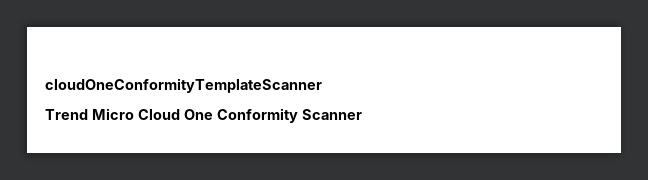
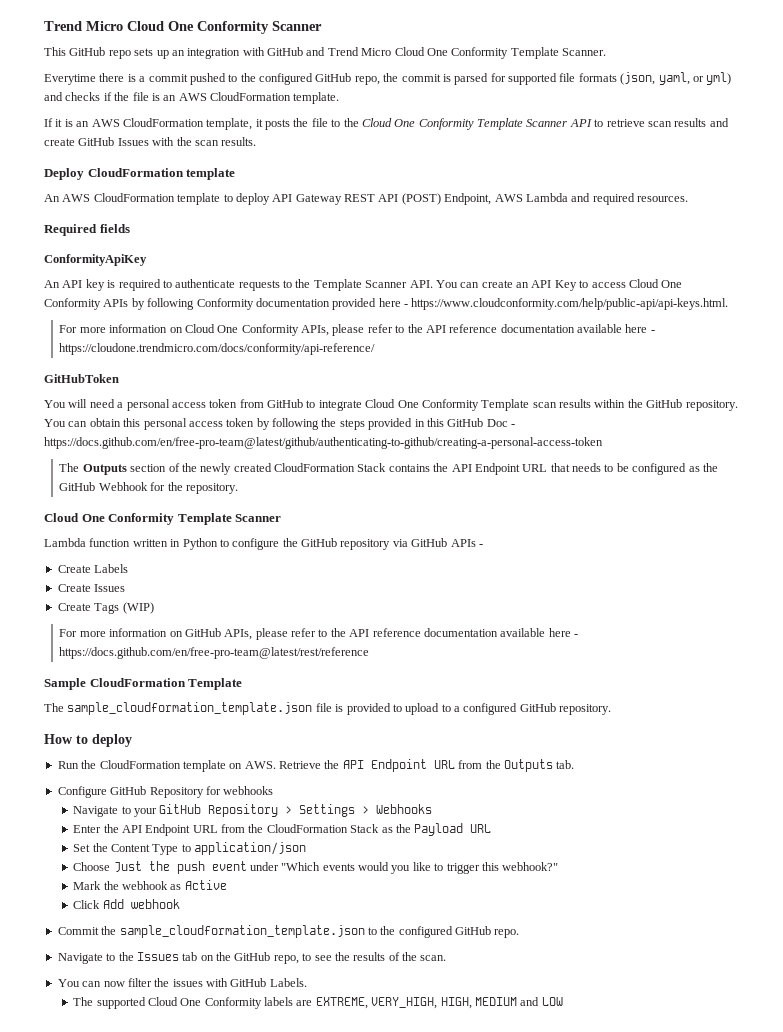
- cloudOneConformityTemplateScanner
+ This GitHub repo sets up an integration with GitHub and Trend Micro Cloud One Conformity Template Scanner.
+ Everytime there is a commit pushed to the configured GitHub repo, the commit is parsed for supported file formats (json, yaml, or yml) and checks if the file is an AWS CloudFormation template.
+ If it is an AWS CloudFormation template, it posts the file to the Cloud One Conformity Template Scanner API to retrieve scan results and create GitHub Issues with the scan results.
+ Deploy CloudFormation template
+ An AWS CloudFormation template to deploy API Gateway REST API (POST) Endpoint, AWS Lambda and required resources.
+ Required fields
+ ConformityApiKey
+ An API key is required to authenticate requests to the Template Scanner API. You can create an API Key to access Cloud One Conformity APIs by following Conformity documentation provided here - https://www.cloudconformity.com/help/public-api/api-keys.html.
+ For more information on Cloud One Conformity APIs, please refer to the API reference documentation available here - https://cloudone.trendmicro.com/docs/conformity/api-reference/
+ GitHubToken
+ You will need a personal access token from GitHub to integrate Cloud One Conformity Template scan results within the GitHub repository. You can obtain this personal access token by following the steps provided in this GitHub Doc - https://docs.github.com/en/free-pro-team@latest/github/authenticating-to-github/creating-a-personal-access-token
+ The Outputs section of the newly created CloudFormation Stack contains the API Endpoint URL that needs to be configured as the GitHub Webhook for the repository.
+ Cloud One Conformity Template Scanner
+ Lambda function written in Python to configure the GitHub repository via GitHub APIs -
+ Create Labels
+ Create Issues
+ Create Tags (WIP)
+ For more information on GitHub APIs, please refer to the API reference documentation available here - https://docs.github.com/en/free-pro-team@latest/rest/reference
+ Sample CloudFormation Template
+ The sample_cloudformation_template.json file is provided to upload to a configured GitHub repository.
+ How to deploy
+ Run the CloudFormation template on AWS. Retrieve the API Endpoint URL from the Outputs tab.
+ Configure GitHub Repository for webhooks
+ Navigate to your GitHub Repository > Settings > Webhooks
+ Enter the API Endpoint URL from the CloudFormation Stack as the Payload URL
+ Set the Content Type to application/json
+ Choose Just the push event under "Which events would you like to trigger this webhook?"
+ Mark the webhook as Active
+ Click Add webhook
+ Commit the sample_cloudformation_template.json to the configured GitHub repo.
+ Navigate to the Issues tab on the GitHub repo, to see the results of the scan.
+ You can now filter the issues with GitHub Labels.
+ The supported Cloud One Conformity labels are EXTREME, VERY_HIGH, HIGH, MEDIUM and LOW

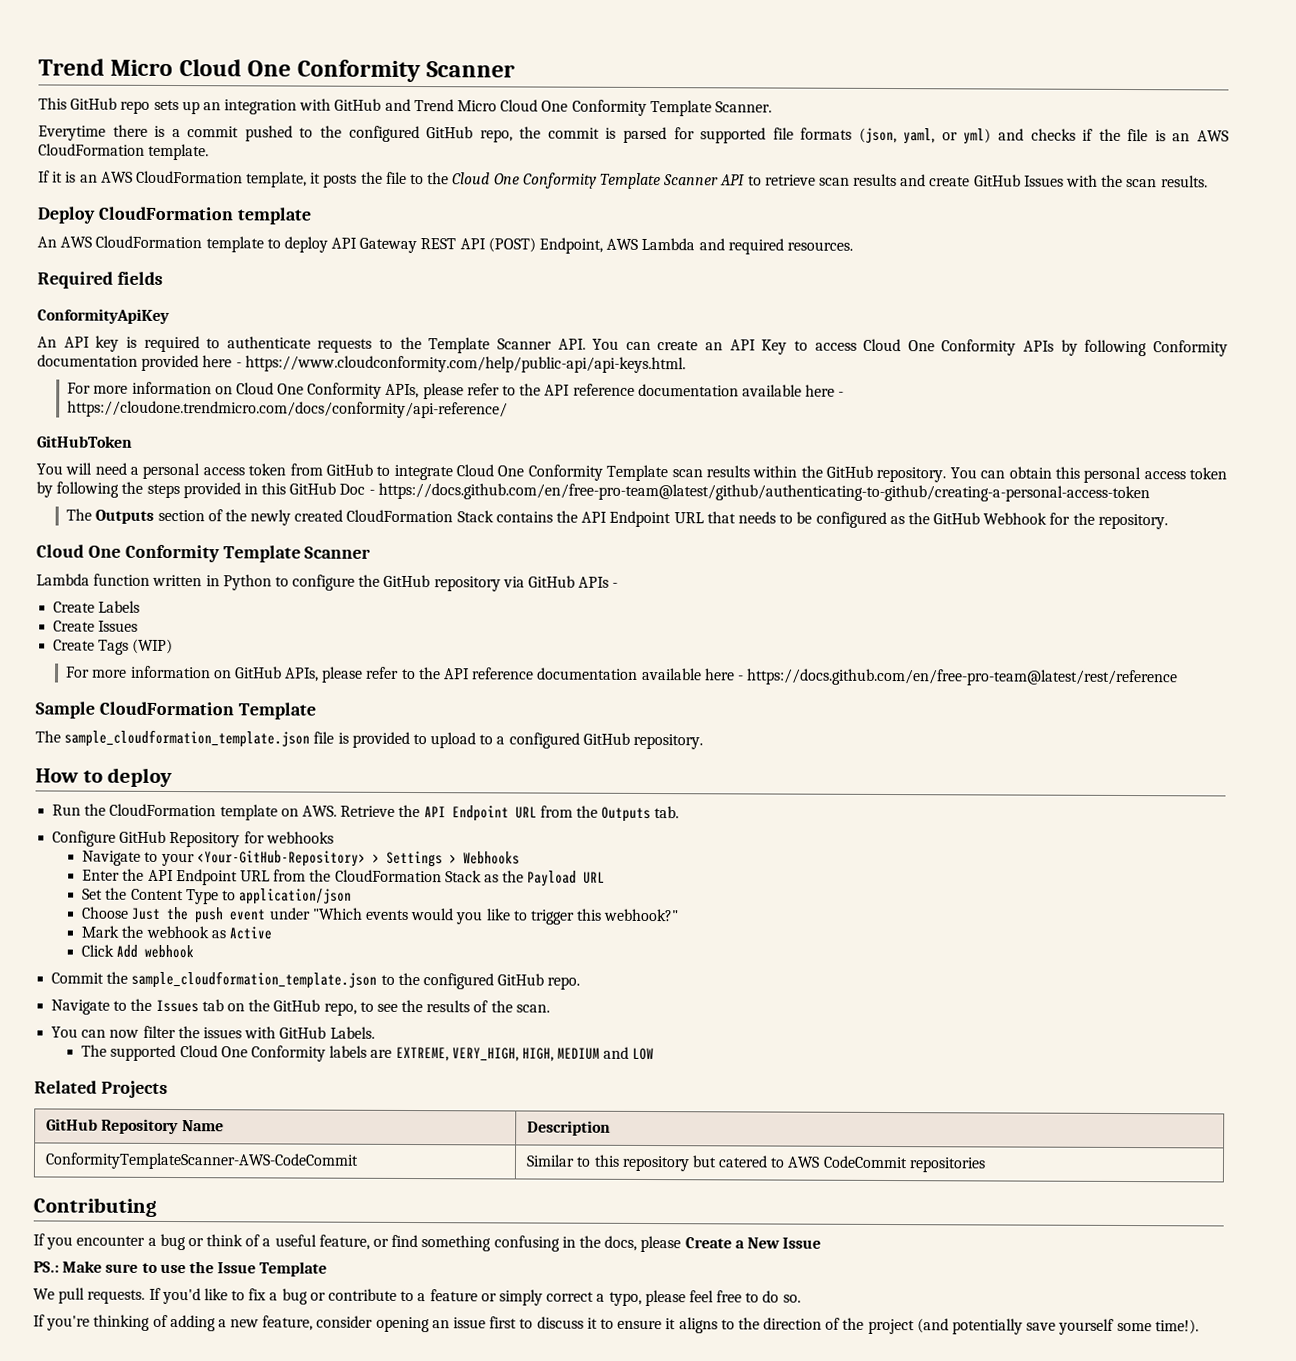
- Navigate to your GitHub Repository > Settings > Webhooks
+ Navigate to your <Your-GitHub-Repository> > Settings > Webhooks
+ Related Projects
+ GitHub Repository Name | Description
+ ConformityTemplateScanner-AWS-CodeCommit | Similar to this repository but catered to AWS CodeCommit repositories
+ Contributing
+ If you encounter a bug or think of a useful feature, or find something confusing in the docs, please Create a New Issue
+ PS.: Make sure to use the Issue Template
+ We pull requests. If you'd like to fix a bug or contribute to a feature or simply correct a typo, please feel free to do so.
+ If you're thinking of adding a new feature, consider opening an issue first to discuss it to ensure it aligns to the direction of the project (and potentially save yourself some time!).

